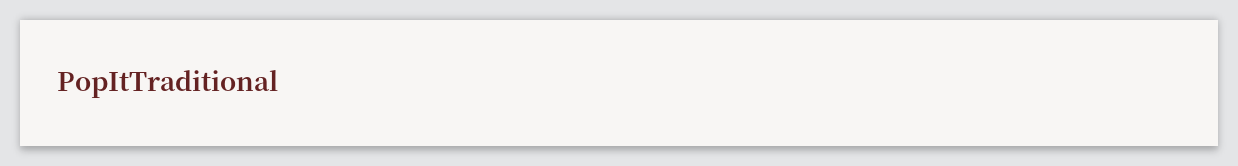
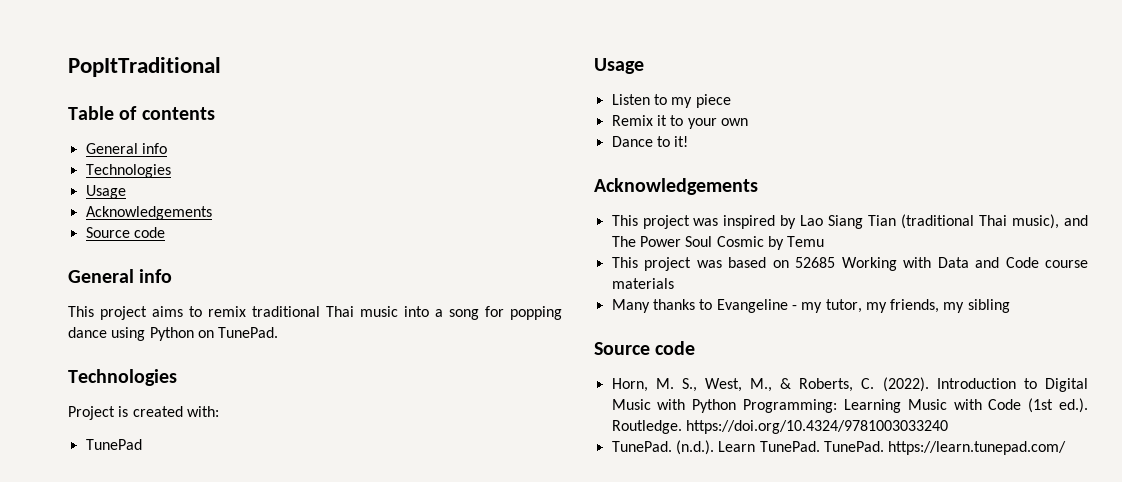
+ Table of contents
+ General info
+ Technologies
+ Usage
+ Acknowledgements
+ Source code
+ General info
+ This project aims to remix traditional Thai music into a song for popping dance using Python on TunePad.
+ Technologies
+ Project is created with:
+ TunePad
+ Usage
+ Listen to my piece
+ Remix it to your own
+ Dance to it!
+ Acknowledgements
+ This project was inspired by Lao Siang Tian (traditional Thai music), and The Power Soul Cosmic by Temu
+ This project was based on 52685 Working with Data and Code course materials
+ Many thanks to Evangeline - my tutor, my friends, my sibling
+ Source code
+ Horn, M. S., West, M., & Roberts, C. (2022). Introduction to Digital Music with Python Programming: Learning Music with Code (1st ed.). Routledge. https://doi.org/10.4324/9781003033240
+ TunePad. (n.d.). Learn TunePad. TunePad. https://learn.tunepad.com/

